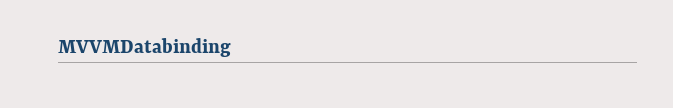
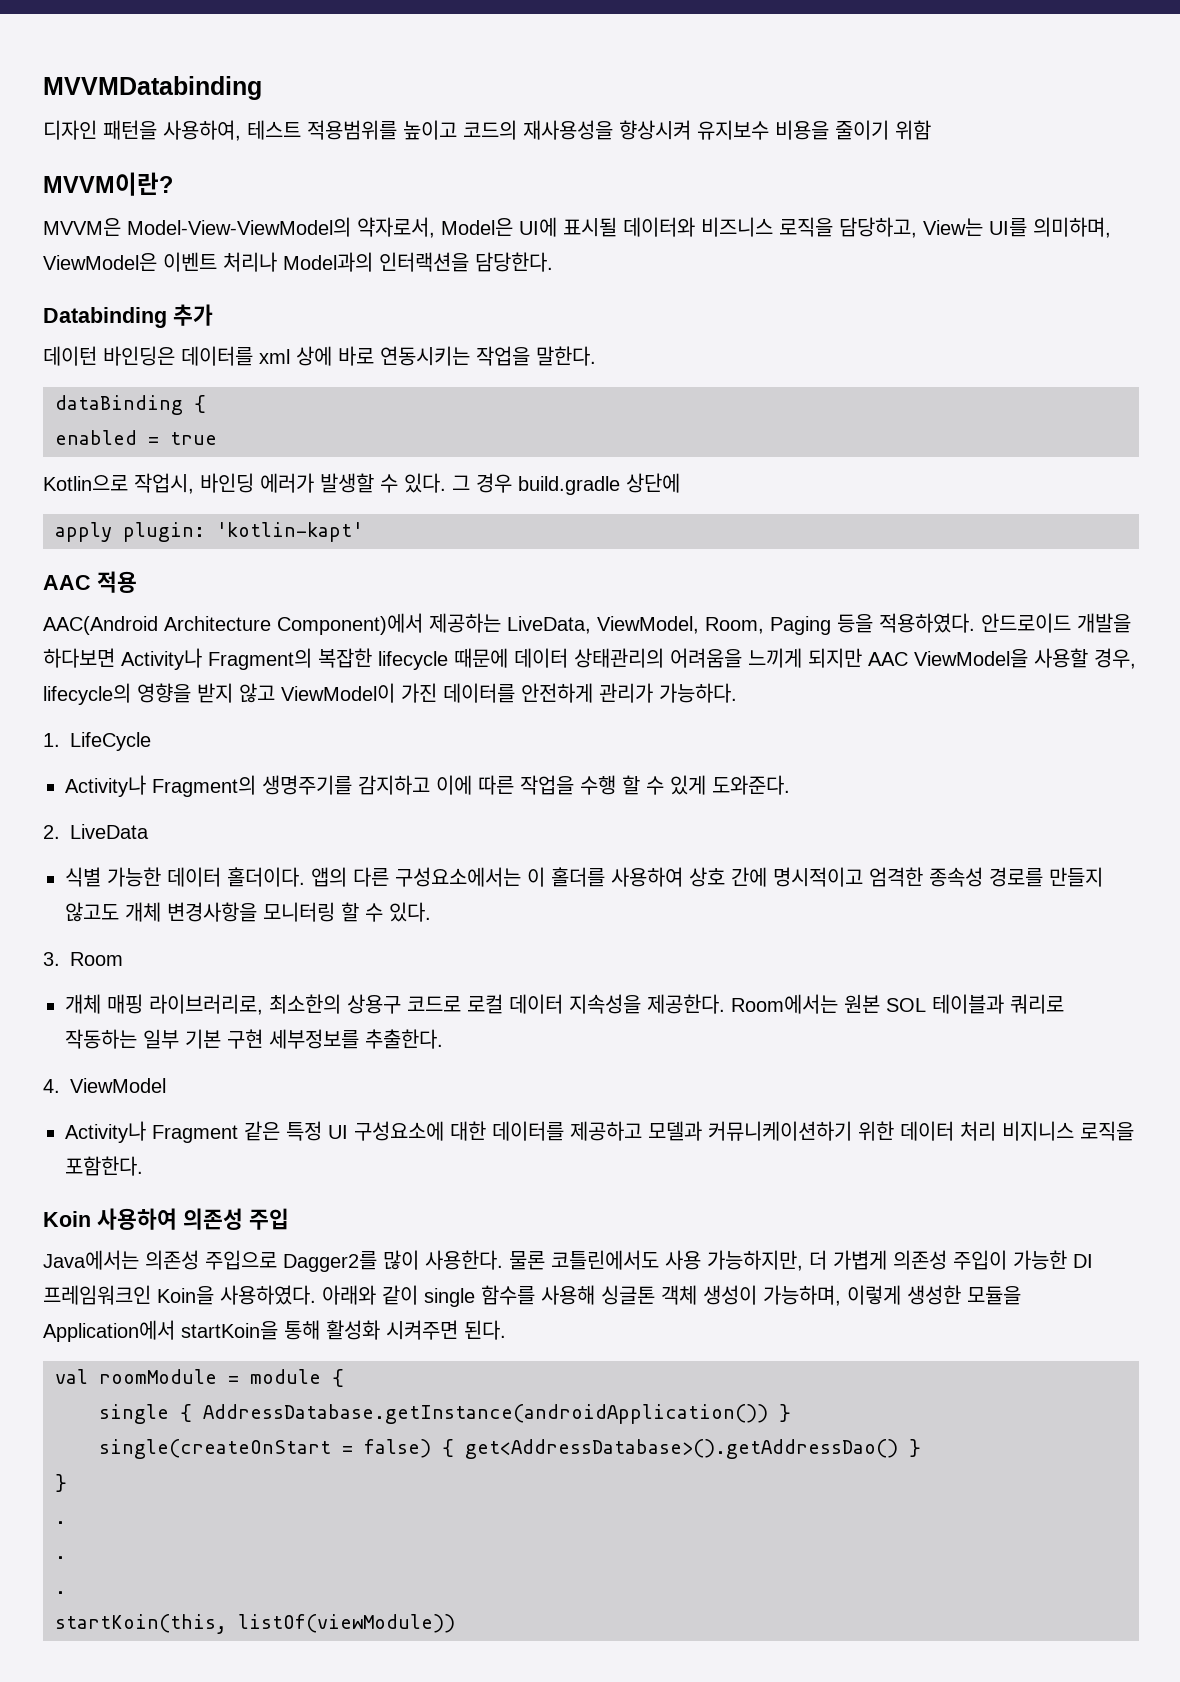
+ 디자인 패턴을 사용하여, 테스트 적용범위를 높이고 코드의 재사용성을 향상시켜 유지보수 비용을 줄이기 위함
+ MVVM이란?
+ MVVM은 Model-View-ViewModel의 약자로서, Model은 UI에 표시될 데이터와 비즈니스 로직을 담당하고, View는 UI를 의미하며, ViewModel은 이벤트 처리나 Model과의 인터랙션을 담당한다.
+ Databinding 추가
+ 데이턴 바인딩은 데이터를 xml 상에 바로 연동시키는 작업을 말한다.
+ dataBinding {
+ enabled = true
+ Kotlin으로 작업시, 바인딩 에러가 발생할 수 있다. 그 경우 build.gradle 상단에
+ apply plugin: 'kotlin-kapt'
+ AAC 적용
+ AAC(Android Architecture Component)에서 제공하는 LiveData, ViewModel, Room, Paging 등을 적용하였다. 안드로이드 개발을 하다보면 Activity나 Fragment의 복잡한 lifecycle 때문에 데이터 상태관리의 어려움을 느끼게 되지만 AAC ViewModel을 사용할 경우, lifecycle의 영향을 받지 않고 ViewModel이 가진 데이터를 안전하게 관리가 가능하다.
+ 1. LifeCycle
+ Activity나 Fragment의 생명주기를 감지하고 이에 따른 작업을 수행 할 수 있게 도와준다.
+ 2. LiveData
+ 식별 가능한 데이터 홀더이다. 앱의 다른 구성요소에서는 이 홀더를 사용하여 상호 간에 명시적이고 엄격한 종속성 경로를 만들지 않고도 개체 변경사항을 모니터링 할 수 있다.
+ 3. Room
+ 개체 매핑 라이브러리로, 최소한의 상용구 코드로 로컬 데이터 지속성을 제공한다. Room에서는 원본 SOL 테이블과 쿼리로 작동하는 일부 기본 구현 세부정보를 추출한다.
+ 4. ViewModel
+ Activity나 Fragment 같은 특정 UI 구성요소에 대한 데이터를 제공하고 모델과 커뮤니케이션하기 위한 데이터 처리 비지니스 로직을 포함한다.
+ Koin 사용하여 의존성 주입
+ Java에서는 의존성 주입으로 Dagger2를 많이 사용한다. 물론 코틀린에서도 사용 가능하지만, 더 가볍게 의존성 주입이 가능한 DI 프레임워크인 Koin을 사용하였다. 아래와 같이 single 함수를 사용해 싱글톤 객체 생성이 가능하며, 이렇게 생성한 모듈을 Application에서 startKoin을 통해 활성화 시켜주면 된다.
+ val roomModule = module {
+ single { AddressDatabase.getInstance(androidApplication()) }
+ single(createOnStart = false) { get<AddressDatabase>().getAddressDao() }
+ }
+ .
+ .
+ .
+ startKoin(this, listOf(viewModule))

